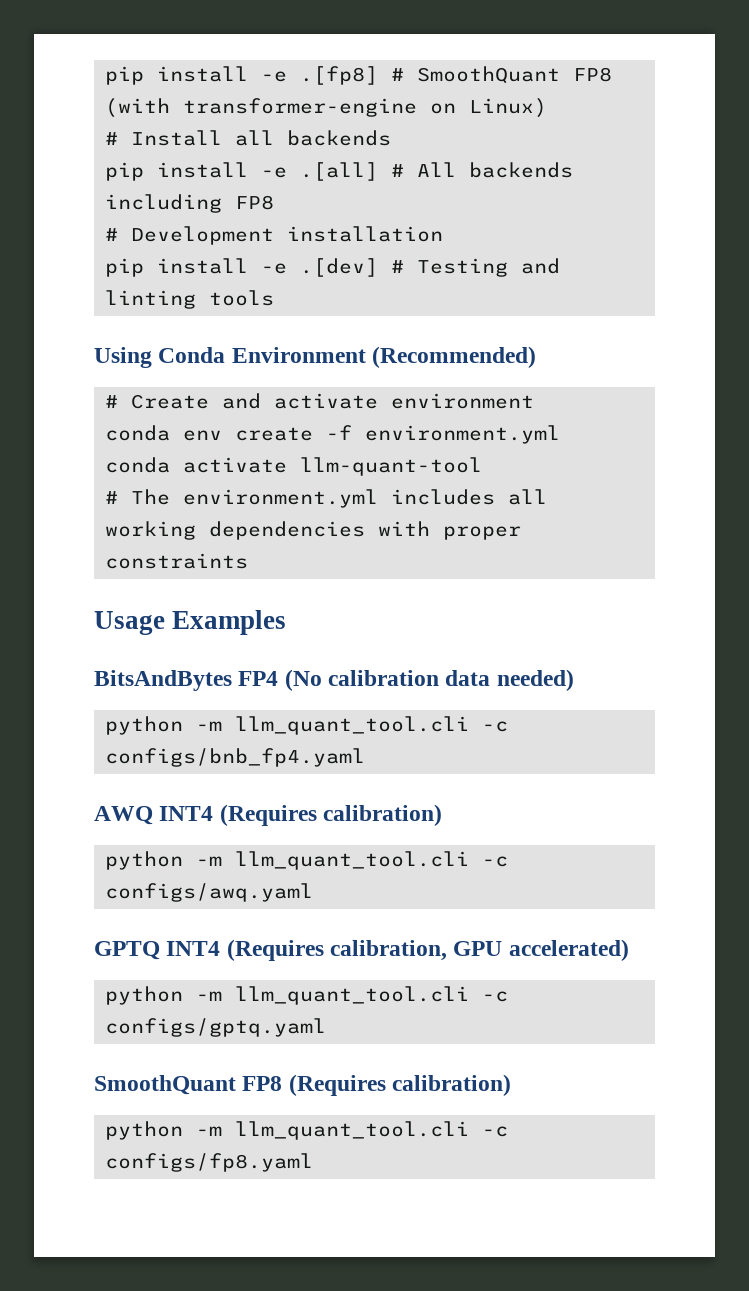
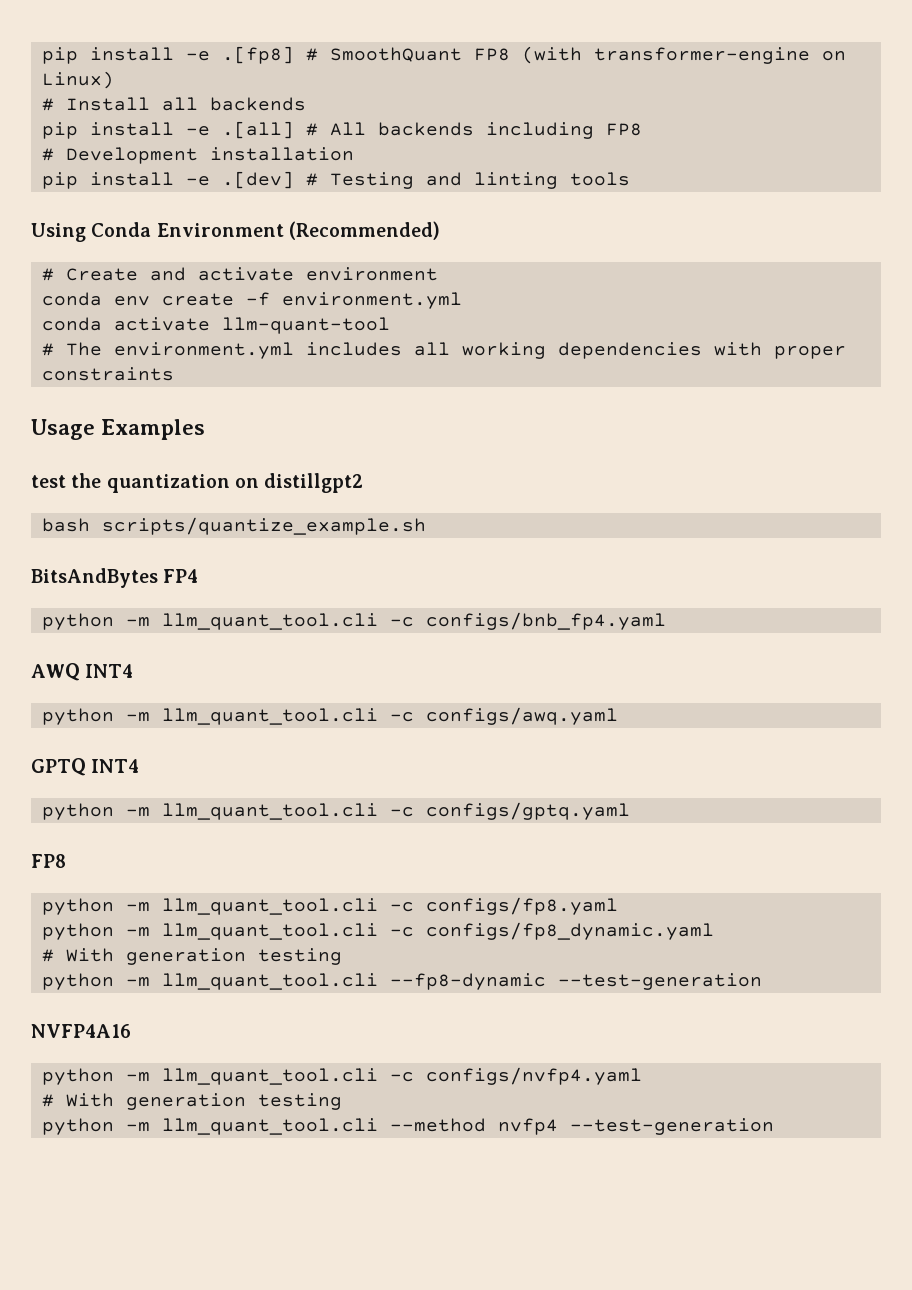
- BitsAndBytes FP4 (No calibration data needed)
+ test the quantization on distillgpt2
+ bash scripts/quantize_example.sh
+ BitsAndBytes FP4
- AWQ INT4 (Requires calibration)
+ AWQ INT4
- GPTQ INT4 (Requires calibration, GPU accelerated)
+ GPTQ INT4
  python -m llm_quant_tool.cli -c configs/gptq.yaml
- SmoothQuant FP8 (Requires calibration)
+ FP8
+ python -m llm_quant_tool.cli -c configs/fp8_dynamic.yaml
+ # With generation testing
+ python -m llm_quant_tool.cli --fp8-dynamic --test-generation
+ NVFP4A16
+ python -m llm_quant_tool.cli -c configs/nvfp4.yaml
+ # With generation testing
+ python -m llm_quant_tool.cli --method nvfp4 --test-generation

